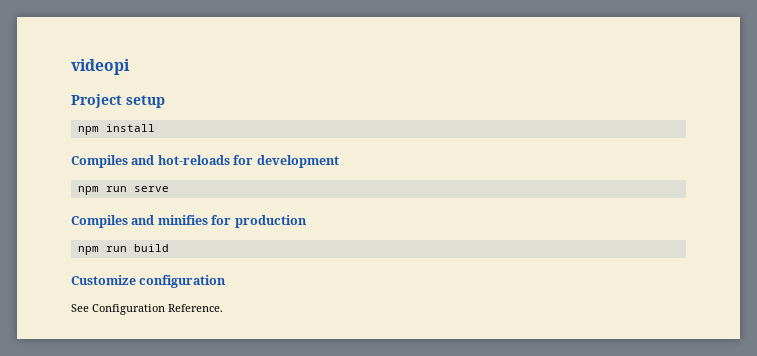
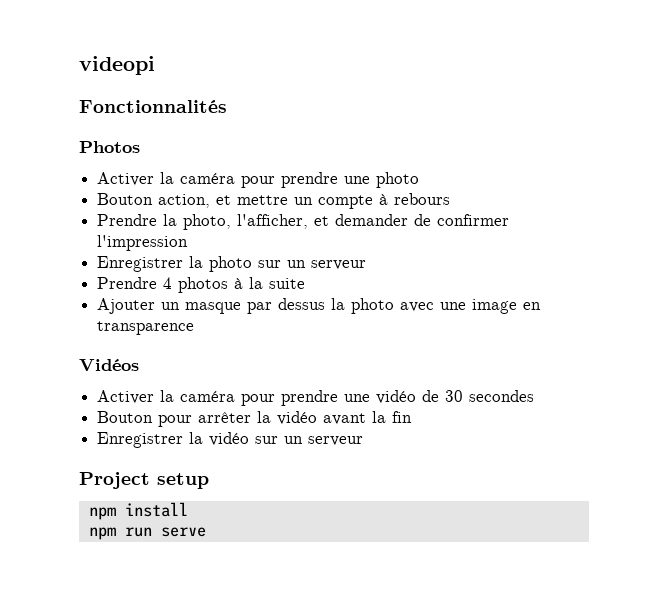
+ Fonctionnalités
+ Photos
+ Activer la caméra pour prendre une photo
+ Bouton action, et mettre un compte à rebours
+ Prendre la photo, l'afficher, et demander de confirmer l'impression
+ Enregistrer la photo sur un serveur
+ Prendre 4 photos à la suite
+ Ajouter un masque par dessus la photo avec une image en transparence
+ Vidéos
+ Activer la caméra pour prendre une vidéo de 30 secondes
+ Bouton pour arrêter la vidéo avant la fin
+ Enregistrer la vidéo sur un serveur
  Project setup
  npm install
- Compiles and hot-reloads for development
  npm run serve
- Compiles and minifies for production
- npm run build
- Customize configuration
- See Configuration Reference.

